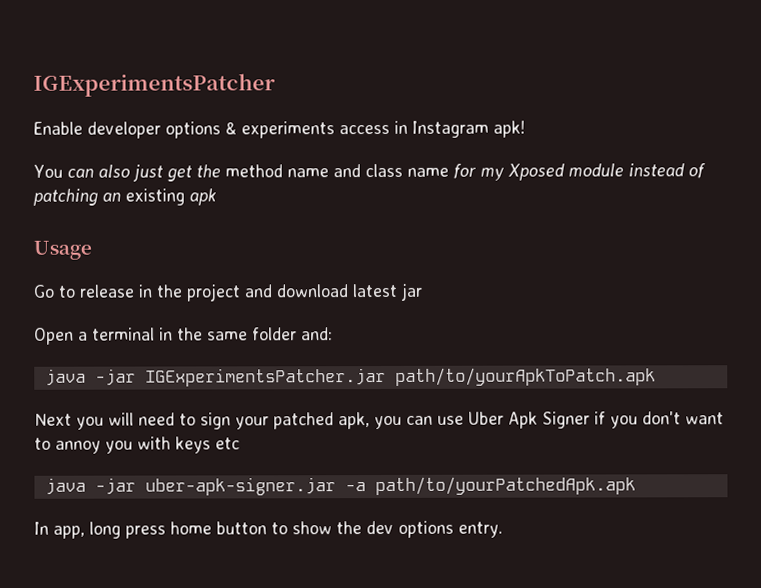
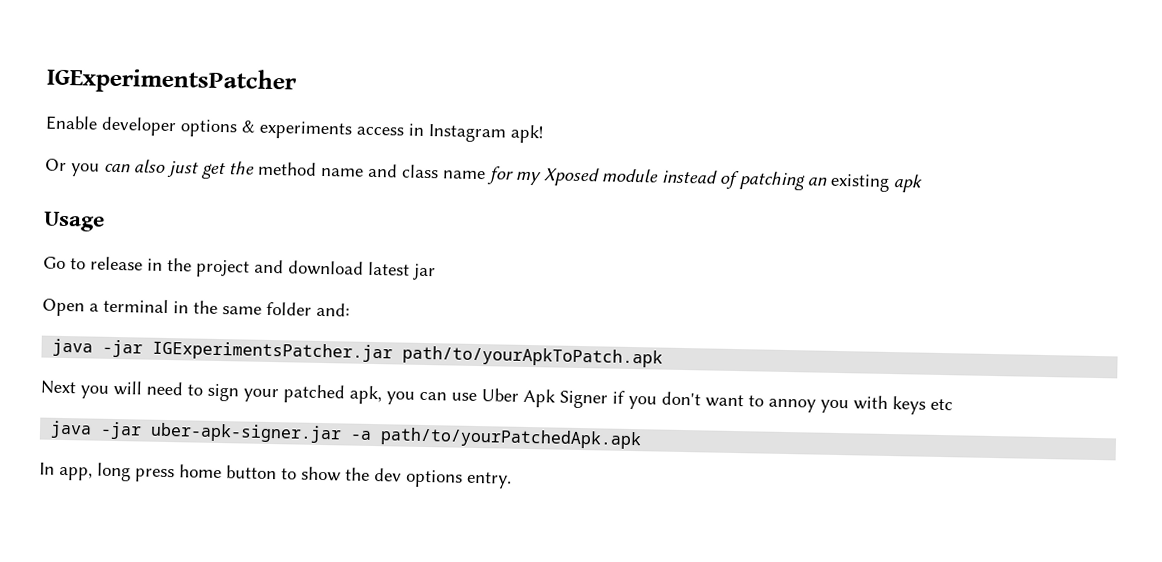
- You can also just get the method name and class name for my Xposed module instead of patching an existing apk
+ Or you can also just get the method name and class name for my Xposed module instead of patching an existing apk

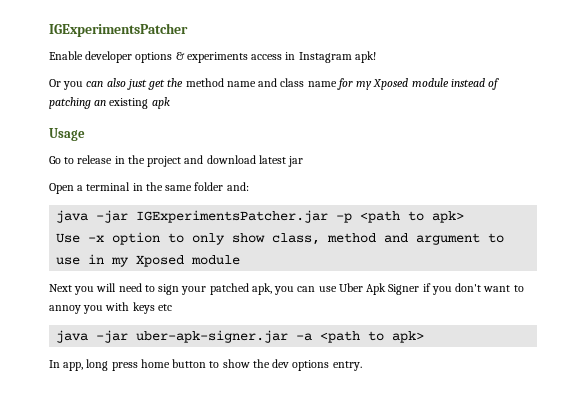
- java -jar IGExperimentsPatcher.jar path/to/yourApkToPatch.apk
+ java -jar IGExperimentsPatcher.jar -p <path to apk>
+ Use -x option to only show class, method and argument to use in my Xposed module
- java -jar uber-apk-signer.jar -a path/to/yourPatchedApk.apk
+ java -jar uber-apk-signer.jar -a <path to apk>

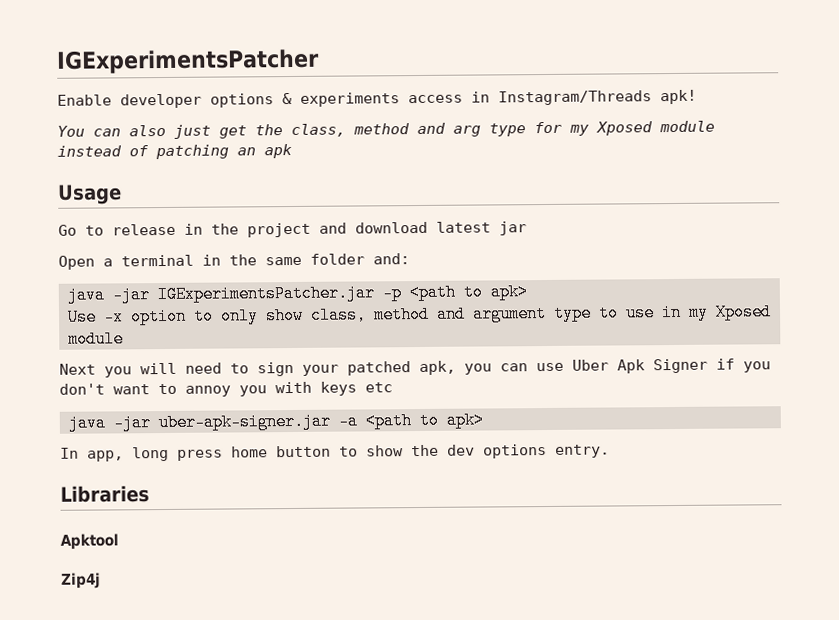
- Enable developer options & experiments access in Instagram apk!
+ Enable developer options & experiments access in Instagram/Threads apk!
- Or you can also just get the method name and class name for my Xposed module instead of patching an existing apk
+ You can also just get the class, method and arg type for my Xposed module instead of patching an apk
- Use -x option to only show class, method and argument to use in my Xposed module
+ Use -x option to only show class, method and argument type to use in my Xposed module
+ Libraries
+ Apktool
+ Zip4j

